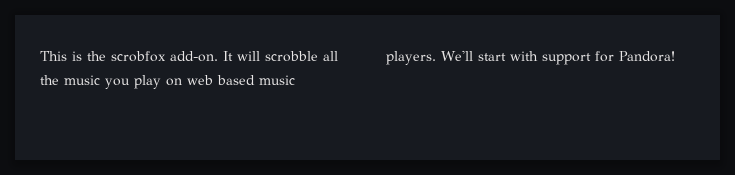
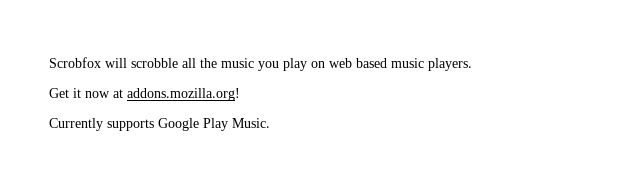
- This is the scrobfox add-on. It will scrobble all the music you play on web based music players. We'll start with support for Pandora!
+ Scrobfox will scrobble all the music you play on web based music players.
+ Get it now at addons.mozilla.org!
+ Currently supports Google Play Music.

